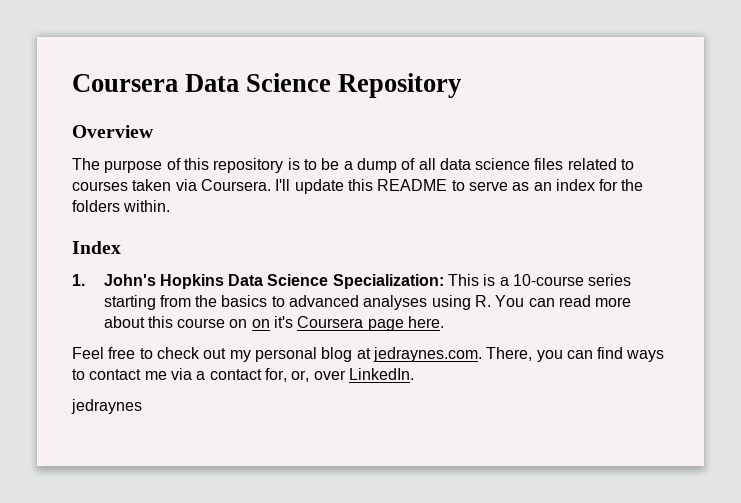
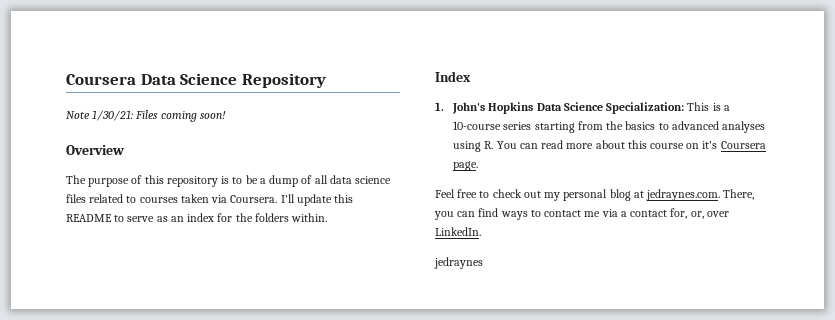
+ Note 1/30/21: Files coming soon!
- 1. John's Hopkins Data Science Specialization: This is a 10-course series starting from the basics to advanced analyses using R. You can read more about this course on on it's Coursera page here.
+ 1. John's Hopkins Data Science Specialization: This is a 10-course series starting from the basics to advanced analyses using R. You can read more about this course on it's Coursera page.

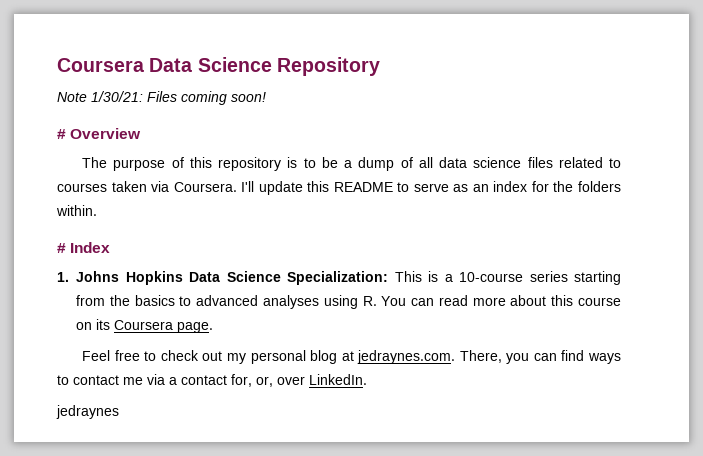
- Overview
+ # Overview
- Index
+ # Index
- 1. John's Hopkins Data Science Specialization: This is a 10-course series starting from the basics to advanced analyses using R. You can read more about this course on it's Coursera page.
+ 1. Johns Hopkins Data Science Specialization: This is a 10-course series starting from the basics to advanced analyses using R. You can read more about this course on its Coursera page.

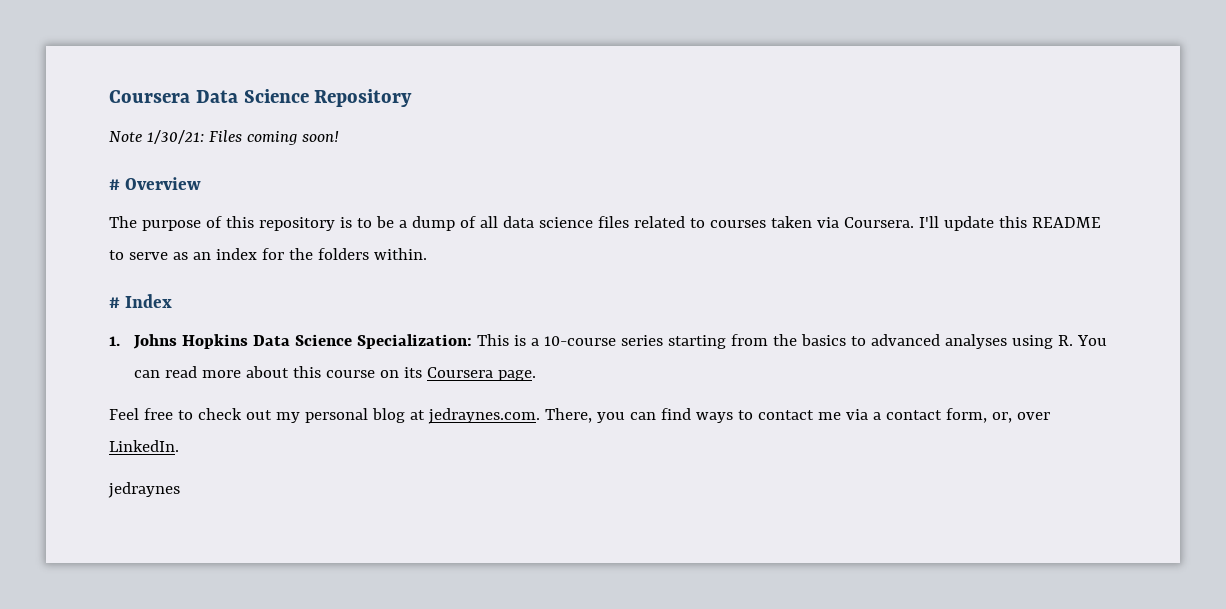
- Feel free to check out my personal blog at jedraynes.com. There, you can find ways to contact me via a contact for, or, over LinkedIn.
+ Feel free to check out my personal blog at jedraynes.com. There, you can find ways to contact me via a contact form, or, over LinkedIn.

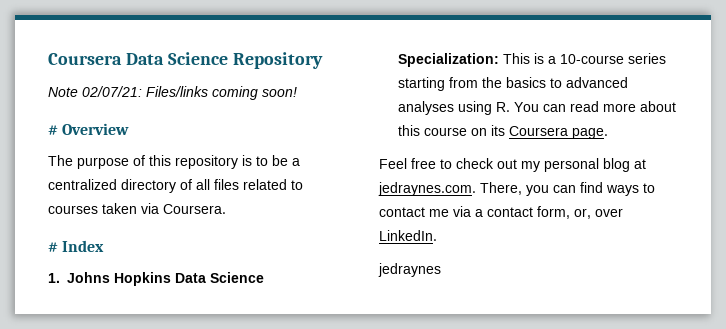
- Note 1/30/21: Files coming soon!
+ Note 02/07/21: Files/links coming soon!
- The purpose of this repository is to be a dump of all data science files related to courses taken via Coursera. I'll update this README to serve as an index for the folders within.
+ The purpose of this repository is to be a centralized directory of all files related to courses taken via Coursera.

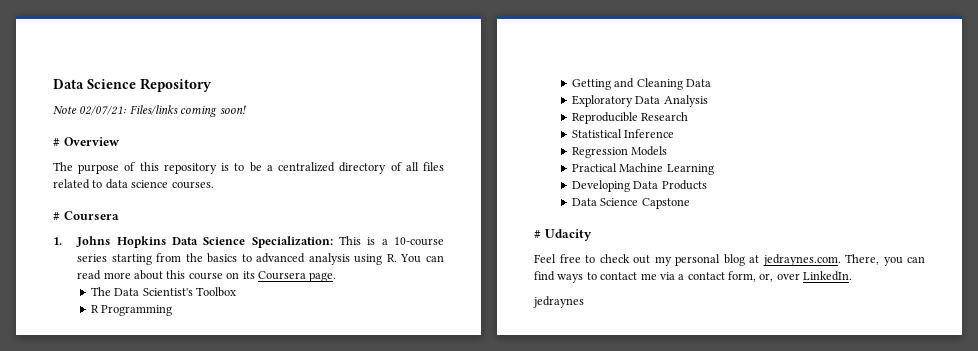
- Coursera Data Science Repository
+ Data Science Repository
- The purpose of this repository is to be a centralized directory of all files related to courses taken via Coursera.
- # Index
+ The purpose of this repository is to be a centralized directory of all files related to data science courses.
+ # Coursera
- 1. Johns Hopkins Data Science Specialization: This is a 10-course series starting from the basics to advanced analyses using R. You can read more about this course on its Coursera page.
+ 1. Johns Hopkins Data Science Specialization: This is a 10-course series starting from the basics to advanced analysis using R. You can read more about this course on its Coursera page.
+ The Data Scientist's Toolbox
+ R Programming
+ Getting and Cleaning Data
+ Exploratory Data Analysis
+ Reproducible Research
+ Statistical Inference
+ Regression Models
+ Practical Machine Learning
+ Developing Data Products
+ Data Science Capstone
+ # Udacity

